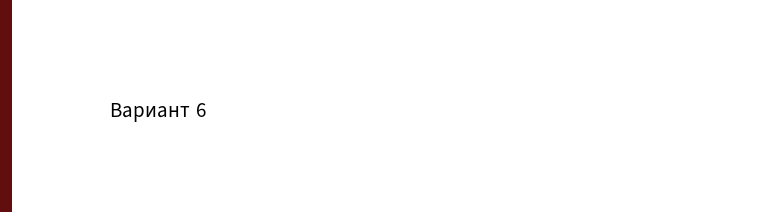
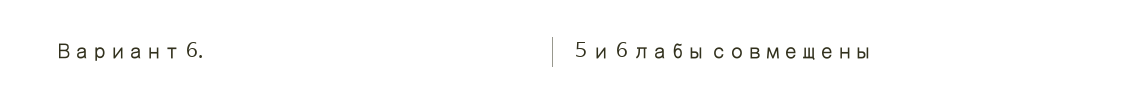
- Вариант 6
+ Вариант 6.
+ 5 и 6 лабы совмещены

